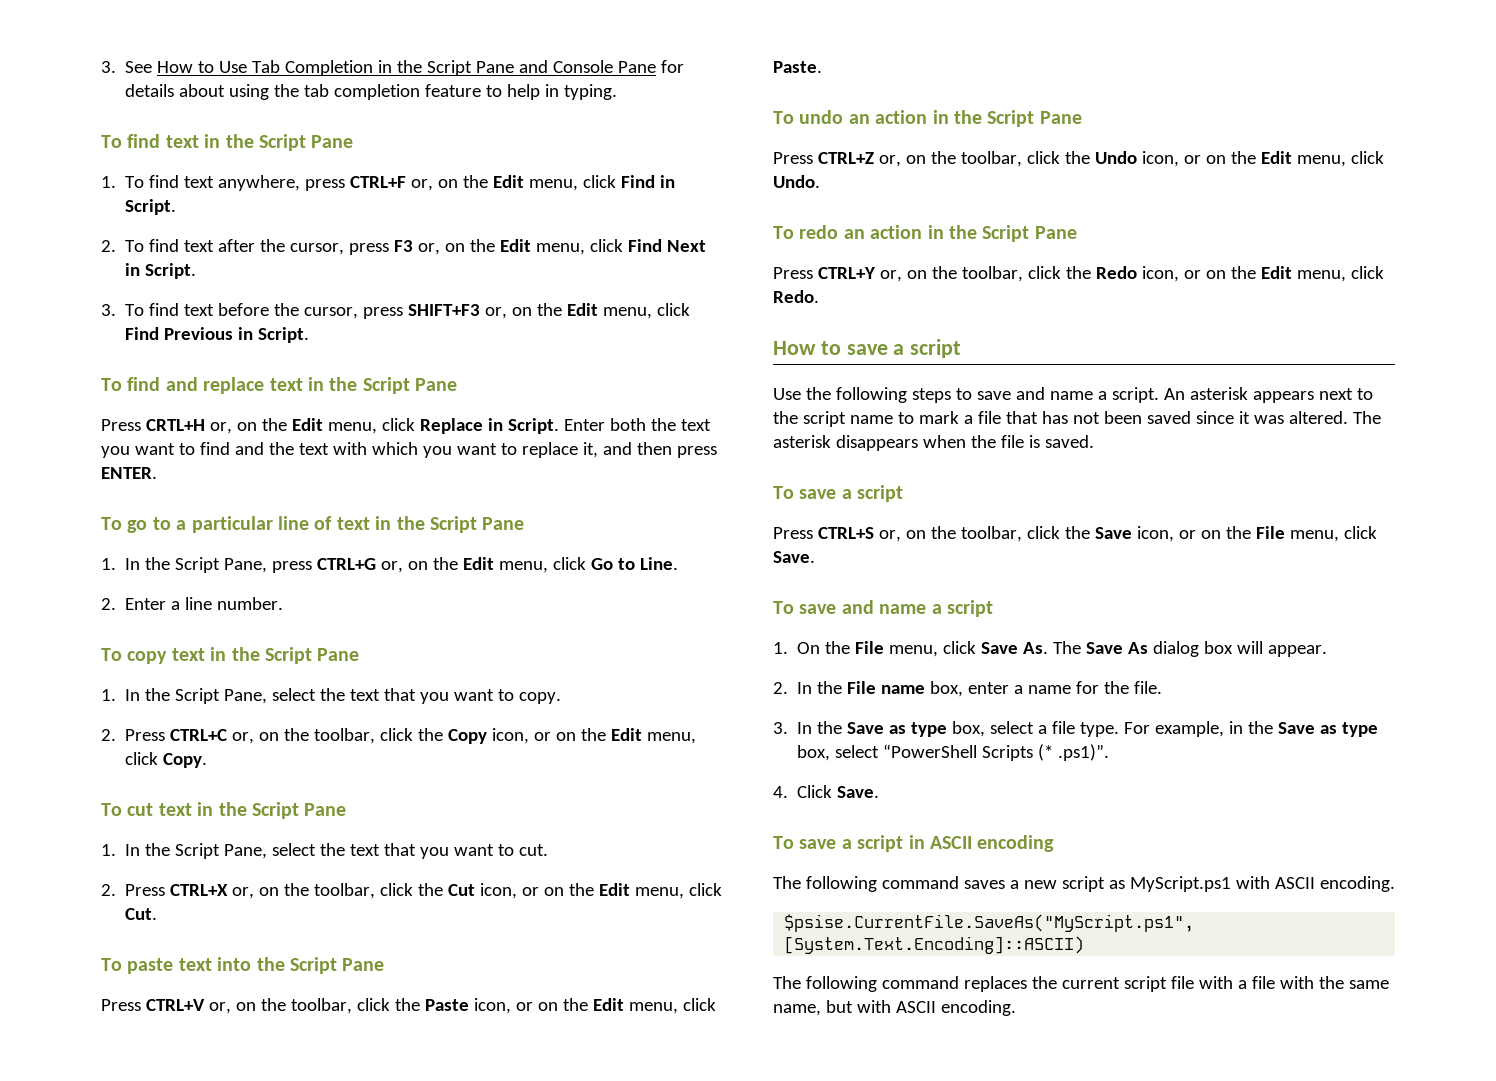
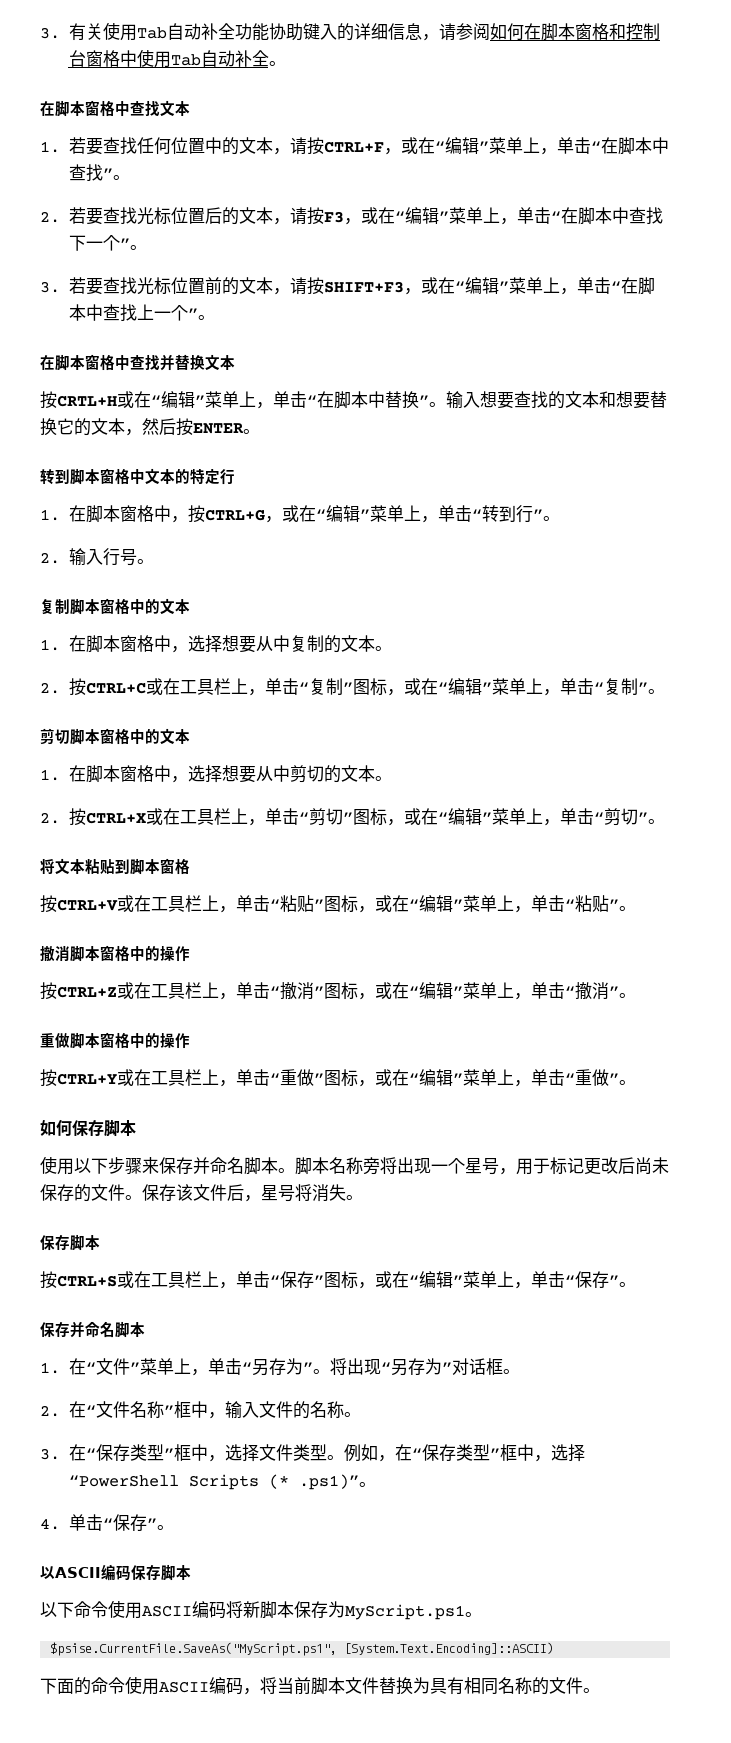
- 3. See How to Use Tab Completion in the Script Pane and Console Pane for details about using the tab completion feature to help in typing.
- To find text in the Script Pane
- 1. To find text anywhere, press CTRL+F or, on the Edit menu, click Find in Script.
- 2. To find text after the cursor, press F3 or, on the Edit menu, click Find Next in Script.
- 3. To find text before the cursor, press SHIFT+F3 or, on the Edit menu, click Find Previous in Script.
- To find and replace text in the Script Pane
- Press CRTL+H or, on the Edit menu, click Replace in Script. Enter both the text you want to find and the text with which you want to replace it, and then press ENTER.
- To go to a particular line of text in the Script Pane
- 1. In the Script Pane, press CTRL+G or, on the Edit menu, click Go to Line.
- 2. Enter a line number.
- To copy text in the Script Pane
- 1. In the Script Pane, select the text that you want to copy.
- 2. Press CTRL+C or, on the toolbar, click the Copy icon, or on the Edit menu, click Copy.
- To cut text in the Script Pane
- 1. In the Script Pane, select the text that you want to cut.
- 2. Press CTRL+X or, on the toolbar, click the Cut icon, or on the Edit menu, click Cut.
- To paste text into the Script Pane
- Press CTRL+V or, on the toolbar, click the Paste icon, or on the Edit menu, click Paste.
- To undo an action in the Script Pane
- Press CTRL+Z or, on the toolbar, click the Undo icon, or on the Edit menu, click Undo.
- To redo an action in the Script Pane
- Press CTRL+Y or, on the toolbar, click the Redo icon, or on the Edit menu, click Redo.
- How to save a script
- Use the following steps to save and name a script. An asterisk appears next to the script name to mark a file that has not been saved since it was altered. The asterisk disappears when the file is saved.
- To save a script
- Press CTRL+S or, on the toolbar, click the Save icon, or on the File menu, click Save.
- To save and name a script
- 1. On the File menu, click Save As. The Save As dialog box will appear.
- 2. In the File name box, enter a name for the file.
- 3. In the Save as type box, select a file type. For example, in the Save as type box, select “PowerShell Scripts (* .ps1)”.
+ 3.有关使用Tab自动补全功能协助键入的详细信息，请参阅如何在脚本窗格和控制台窗格中使用Tab自动补全。
+ 在脚本窗格中查找文本
+ 1.若要查找任何位置中的文本，请按CTRL+F，或在“编辑”菜单上，单击“在脚本中查找”。
+ 2.若要查找光标位置后的文本，请按F3，或在“编辑”菜单上，单击“在脚本中查找下一个”。
+ 3.若要查找光标位置前的文本，请按SHIFT+F3，或在“编辑”菜单上，单击“在脚本中查找上一个”。
+ 在脚本窗格中查找并替换文本
+ 按CRTL+H或在“编辑”菜单上，单击“在脚本中替换”。输入想要查找的文本和想要替换它的文本，然后按ENTER。
+ 转到脚本窗格中文本的特定行
+ 1.在脚本窗格中，按CTRL+G，或在“编辑”菜单上，单击“转到行”。
+ 2.输入行号。
+ 复制脚本窗格中的文本
+ 1.在脚本窗格中，选择想要从中复制的文本。
+ 2.按CTRL+C或在工具栏上，单击“复制”图标，或在“编辑”菜单上，单击“复制”。
+ 剪切脚本窗格中的文本
+ 1.在脚本窗格中，选择想要从中剪切的文本。
+ 2.按CTRL+X或在工具栏上，单击“剪切”图标，或在“编辑”菜单上，单击“剪切”。
+ 将文本粘贴到脚本窗格
+ 按CTRL+V或在工具栏上，单击“粘贴”图标，或在“编辑”菜单上，单击“粘贴”。
+ 撤消脚本窗格中的操作
+ 按CTRL+Z或在工具栏上，单击“撤消”图标，或在“编辑”菜单上，单击“撤消”。
+ 重做脚本窗格中的操作
+ 按CTRL+Y或在工具栏上，单击“重做”图标，或在“编辑”菜单上，单击“重做”。
+ 如何保存脚本
+ 使用以下步骤来保存并命名脚本。脚本名称旁将出现一个星号，用于标记更改后尚未保存的文件。保存该文件后，星号将消失。
+ 保存脚本
+ 按CTRL+S或在工具栏上，单击“保存”图标，或在“编辑”菜单上，单击“保存”。
+ 保存并命名脚本
+ 1.在“文件”菜单上，单击“另存为”。将出现“另存为”对话框。
+ 2.在“文件名称”框中，输入文件的名称。
+ 3.在“保存类型”框中，选择文件类型。例如，在“保存类型”框中，选择“PowerShell Scripts (* .ps1)”。
- 4. Click Save.
- To save a script in ASCII encoding
- The following command saves a new script as MyScript.ps1 with ASCII encoding.
+ 4.单击“保存”。
+ 以ASCII编码保存脚本
+ 以下命令使用ASCII编码将新脚本保存为MyScript.ps1。
  $psise.CurrentFile.SaveAs("MyScript.ps1", [System.Text.Encoding]::ASCII)
- The following command replaces the current script file with a file with the same name, but with ASCII encoding.
+ 下面的命令使用ASCII编码，将当前脚本文件替换为具有相同名称的文件。

